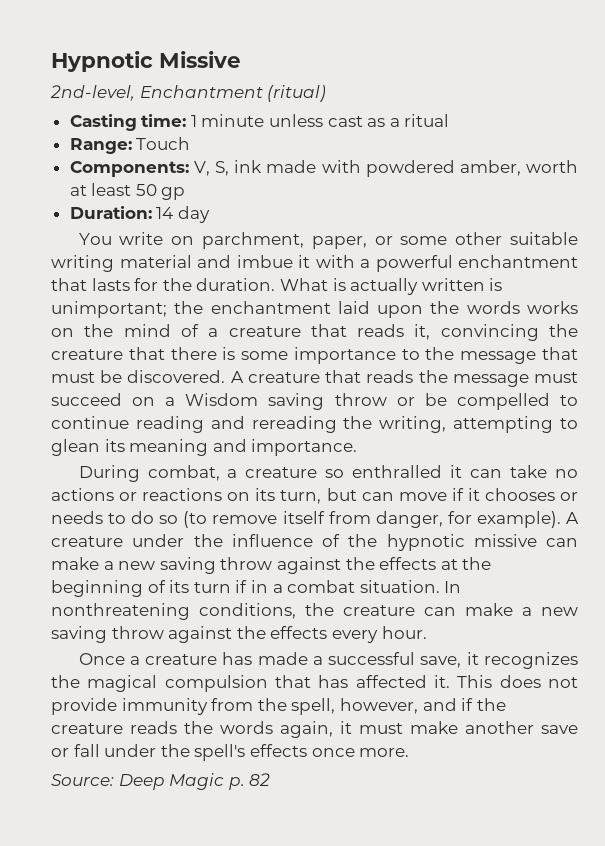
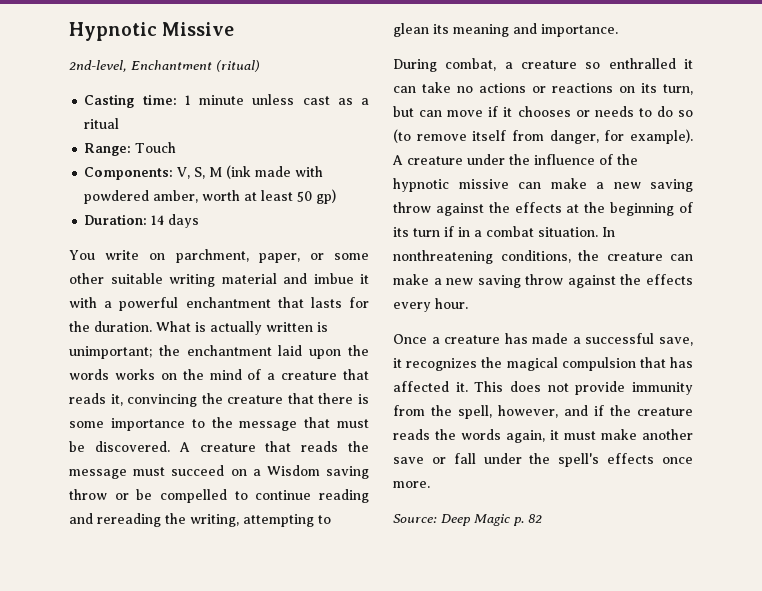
- Components: V, S, ink made with powdered amber, worth at least 50 gp
+ Components: V, S, M (ink made with powdered amber, worth at least 50 gp)
- Duration: 14 day
+ Duration: 14 days

